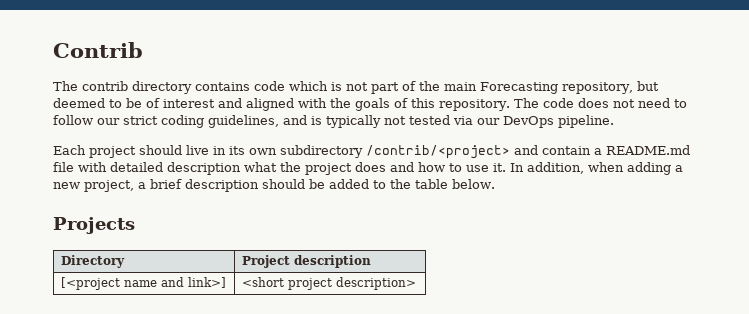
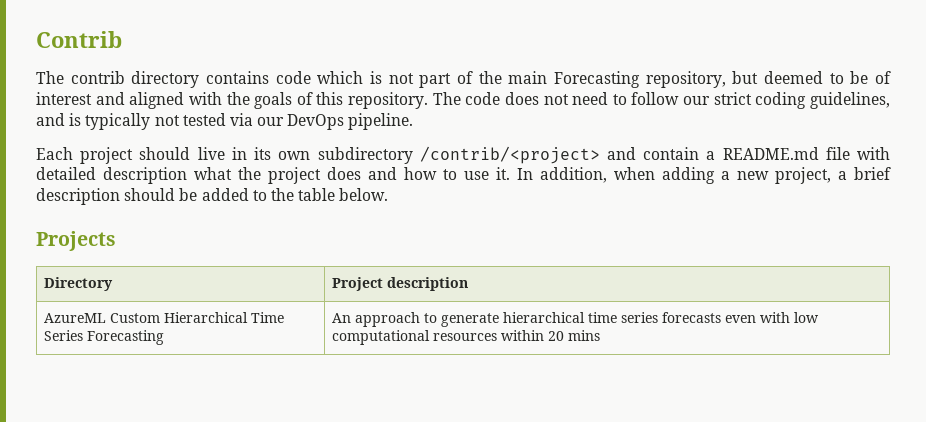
- [<project name and link>] | <short project description>
+ AzureML Custom Hierarchical Time Series Forecasting | An approach to generate hierarchical time series forecasts even with low computational resources within 20 mins

